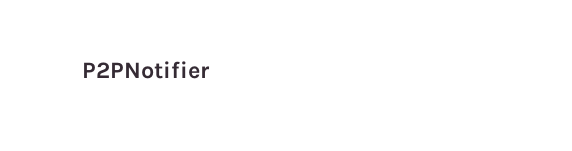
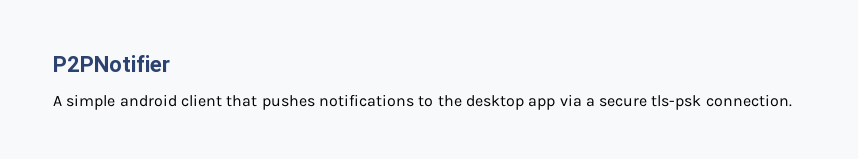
+ A simple android client that pushes notifications to the desktop app via a secure tls-psk connection.

